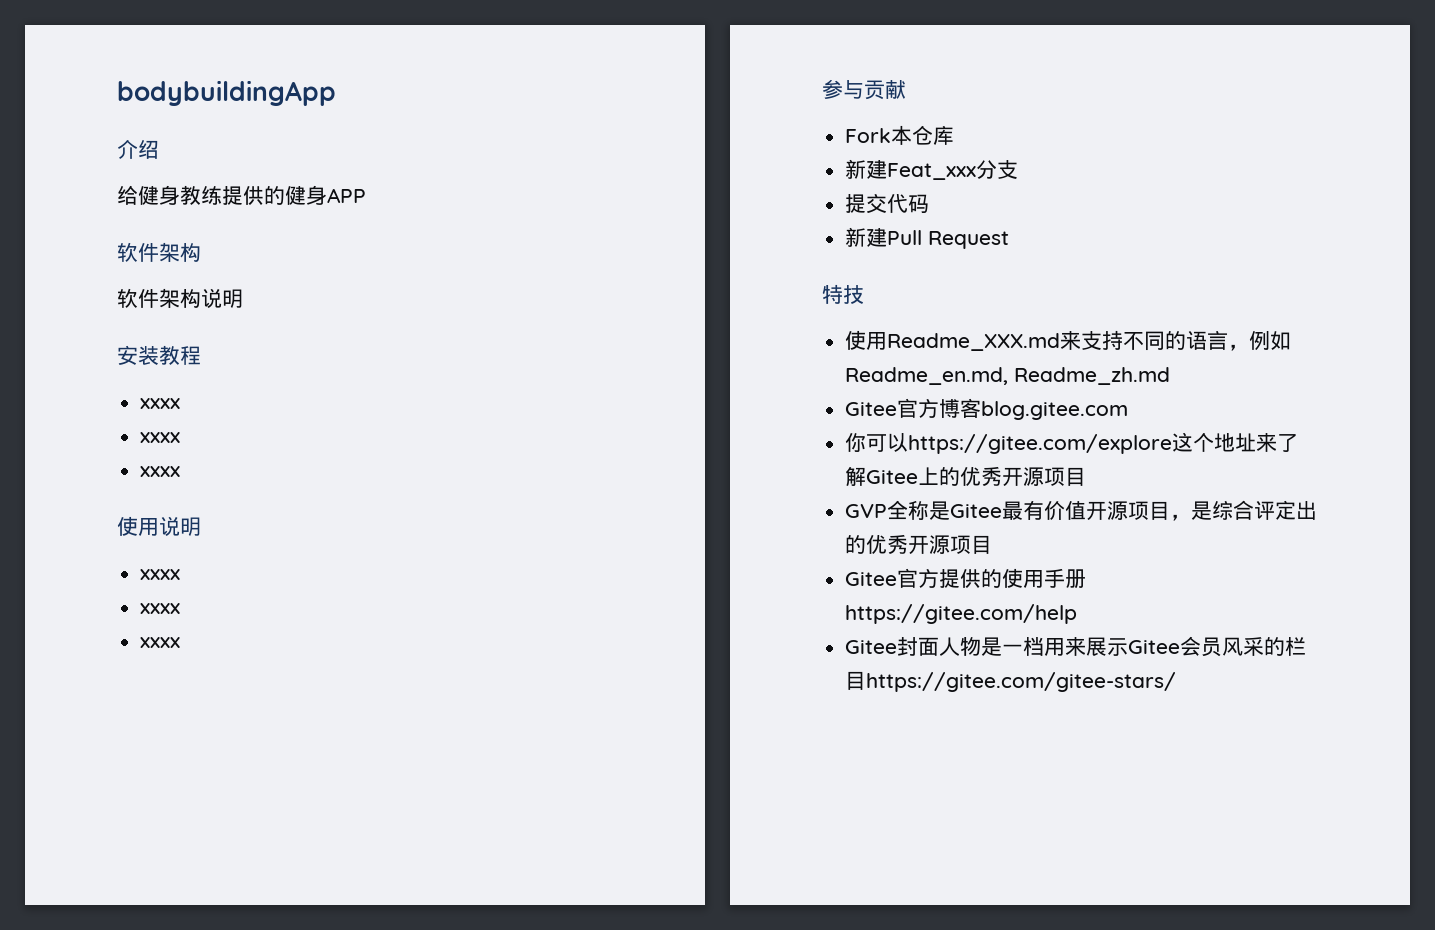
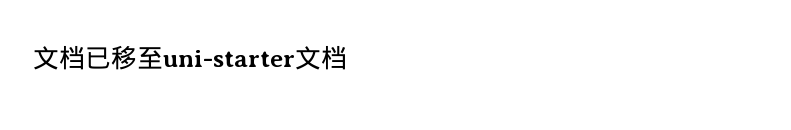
- bodybuildingApp
- 介绍
- 给健身教练提供的健身APP
- 软件架构
- 软件架构说明
- 安装教程
- xxxx
- xxxx
- xxxx
- 使用说明
- xxxx
- xxxx
- xxxx
- 参与贡献
- Fork本仓库
- 新建Feat_xxx分支
- 提交代码
- 新建Pull Request
- 特技
- 使用Readme_XXX.md来支持不同的语言，例如Readme_en.md, Readme_zh.md
- Gitee官方博客blog.gitee.com
- 你可以https://gitee.com/explore这个地址来了解Gitee上的优秀开源项目
- GVP全称是Gitee最有价值开源项目，是综合评定出的优秀开源项目
- Gitee官方提供的使用手册https://gitee.com/help
- Gitee封面人物是一档用来展示Gitee会员风采的栏目https://gitee.com/gitee-stars/
+ 文档已移至uni-starter文档

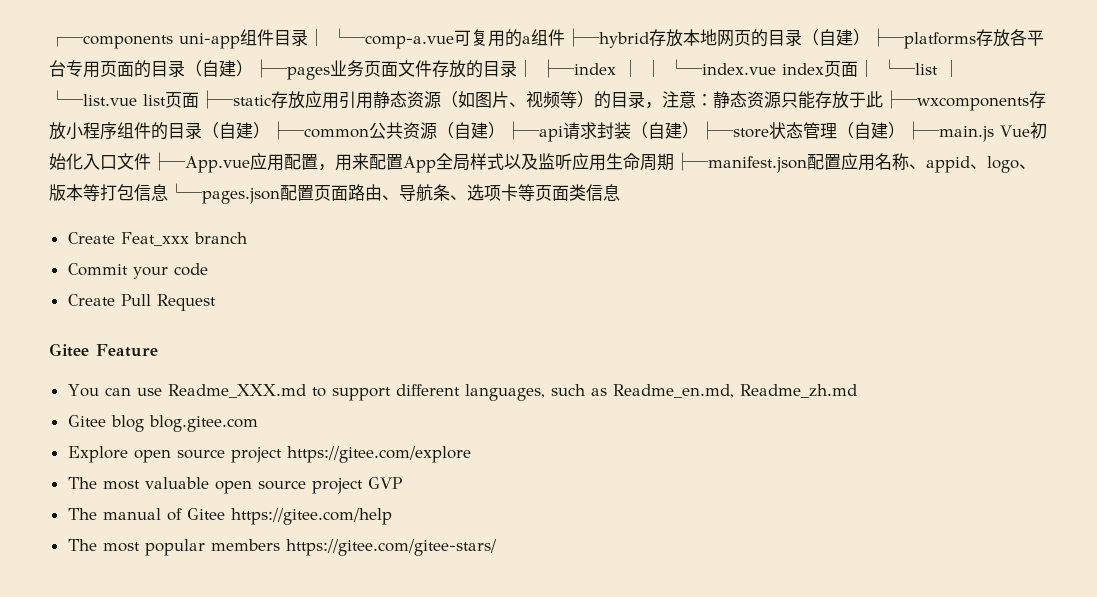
- 文档已移至uni-starter文档
+ ┌─components uni-app组件目录│ └─comp-a.vue可复用的a组件├─hybrid存放本地网页的目录（自建）├─platforms存放各平台专用页面的目录（自建）├─pages业务页面文件存放的目录│ ├─index │ │ └─index.vue index页面│ └─list │ └─list.vue list页面├─static存放应用引用静态资源（如图片、视频等）的目录，注意：静态资源只能存放于此├─wxcomponents存放小程序组件的目录（自建）├─common公共资源（自建）├─api请求封装（自建）├─store状态管理（自建）├─main.js Vue初始化入口文件├─App.vue应用配置，用来配置App全局样式以及监听应用生命周期├─manifest.json配置应用名称、appid、logo、版本等打包信息└─pages.json配置页面路由、导航条、选项卡等页面类信息
+ Create Feat_xxx branch
+ Commit your code
+ Create Pull Request
+ Gitee Feature
+ You can use Readme_XXX.md to support different languages, such as Readme_en.md, Readme_zh.md
+ Gitee blog blog.gitee.com
+ Explore open source project https://gitee.com/explore
+ The most valuable open source project GVP
+ The manual of Gitee https://gitee.com/help
+ The most popular members https://gitee.com/gitee-stars/

